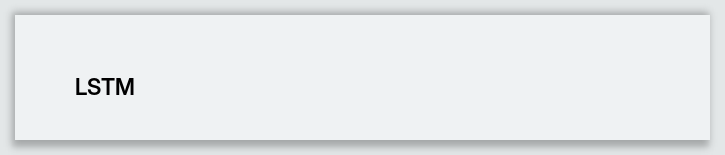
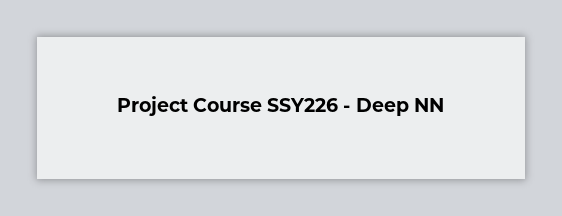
- LSTM
+ Project Course SSY226 - Deep NN

